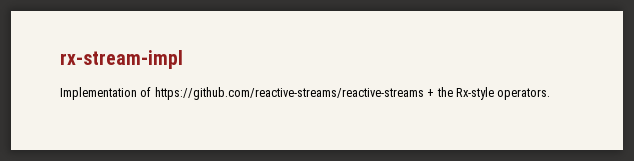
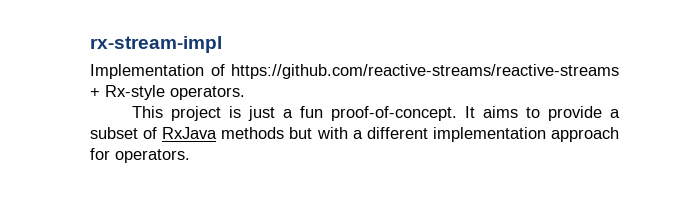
- Implementation of https://github.com/reactive-streams/reactive-streams + the Rx-style operators.
+ Implementation of https://github.com/reactive-streams/reactive-streams + Rx-style operators.
+ This project is just a fun proof-of-concept. It aims to provide a subset of RxJava methods but with a different implementation approach for operators.

